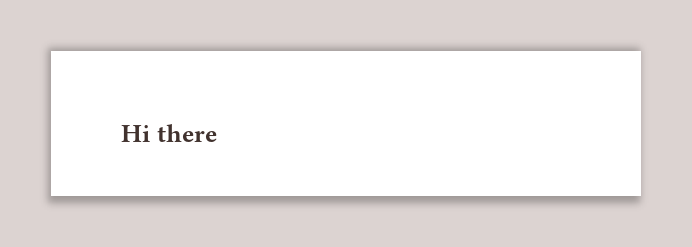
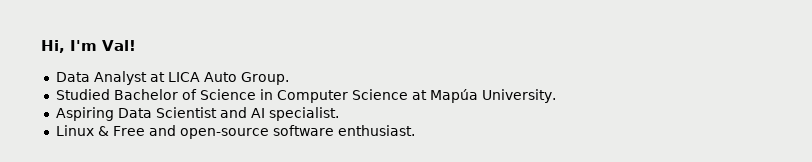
- Hi there
+ Hi, I'm Val!
+ Data Analyst at LICA Auto Group.
+ Studied Bachelor of Science in Computer Science at Mapúa University.
+ Aspiring Data Scientist and AI specialist.
+ Linux & Free and open-source software enthusiast.

